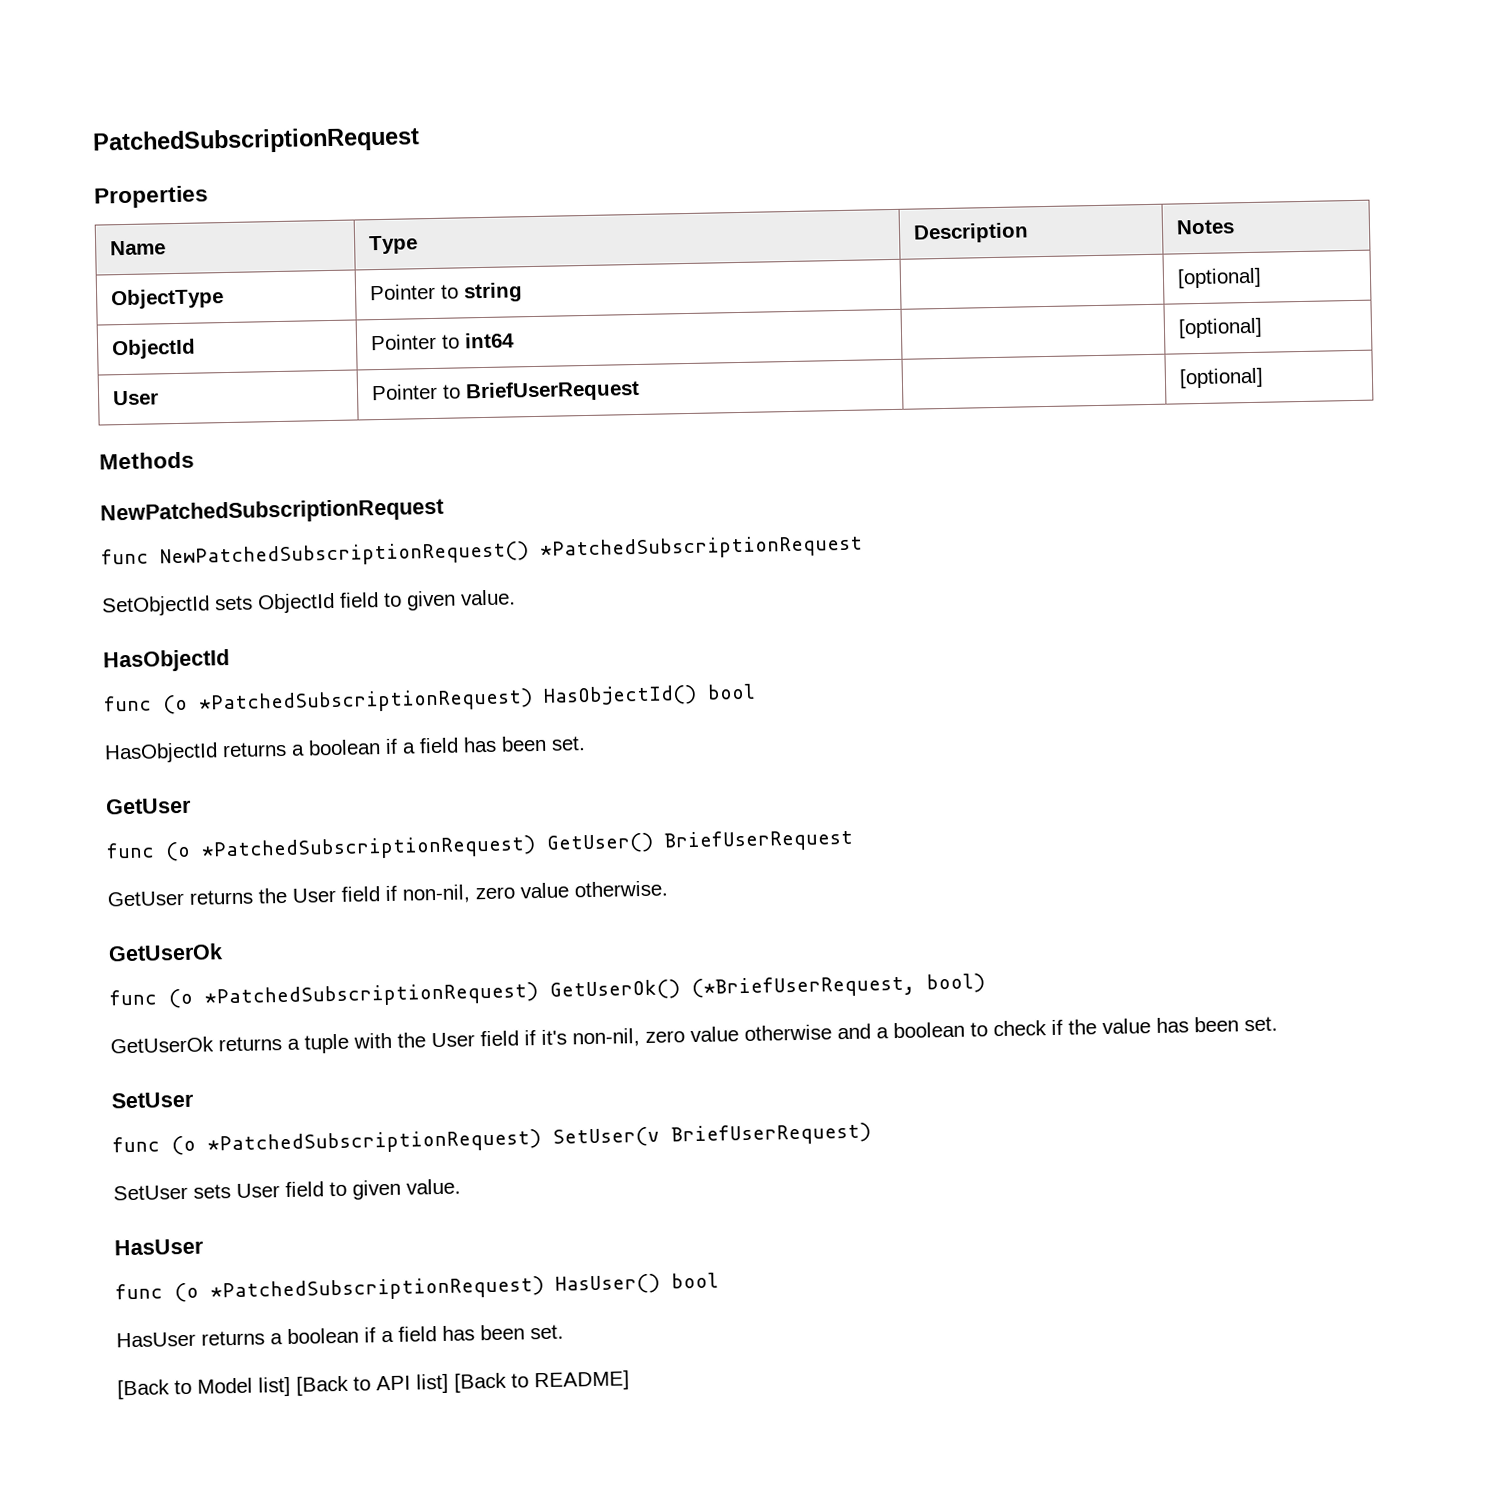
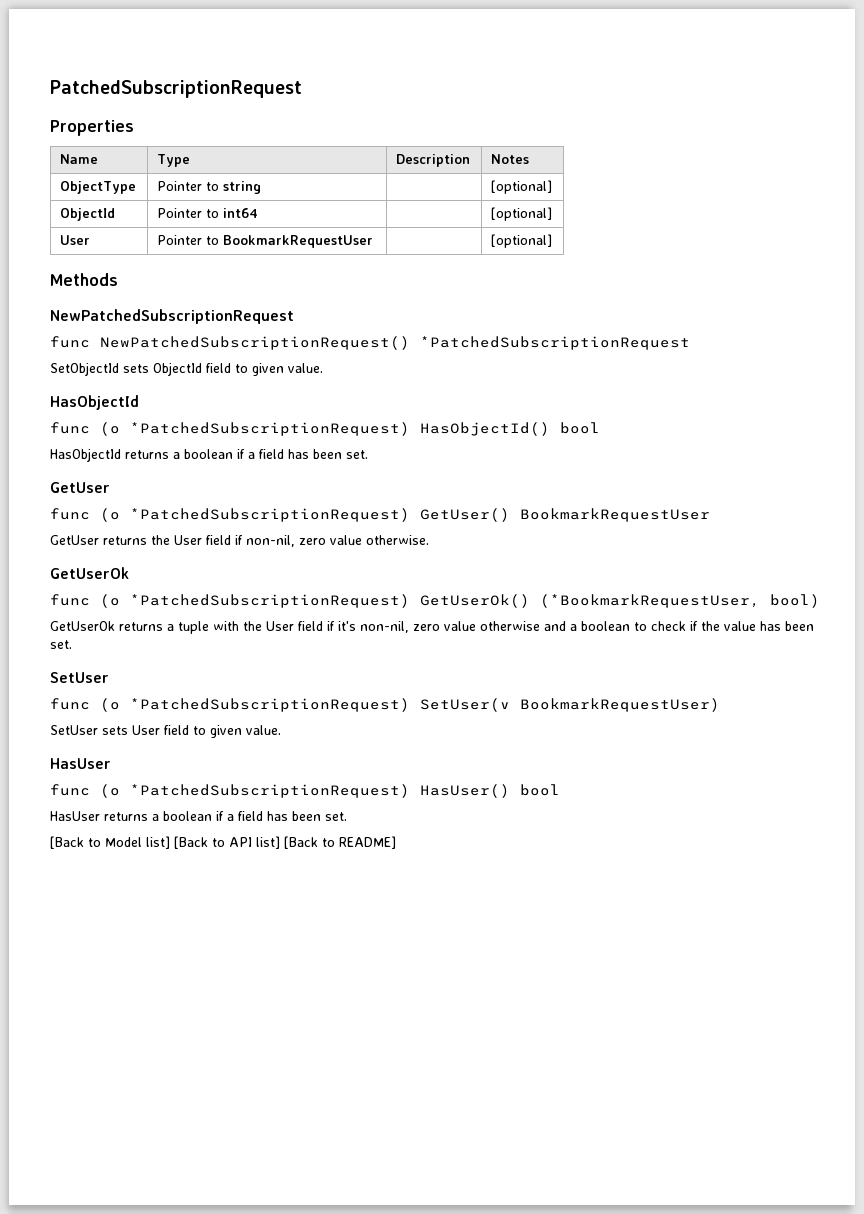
- User | Pointer to BriefUserRequest | | [optional]
+ User | Pointer to BookmarkRequestUser | | [optional]
- func (o *PatchedSubscriptionRequest) GetUser() BriefUserRequest
+ func (o *PatchedSubscriptionRequest) GetUser() BookmarkRequestUser
- func (o *PatchedSubscriptionRequest) GetUserOk() (*BriefUserRequest, bool)
+ func (o *PatchedSubscriptionRequest) GetUserOk() (*BookmarkRequestUser, bool)
- func (o *PatchedSubscriptionRequest) SetUser(v BriefUserRequest)
+ func (o *PatchedSubscriptionRequest) SetUser(v BookmarkRequestUser)

